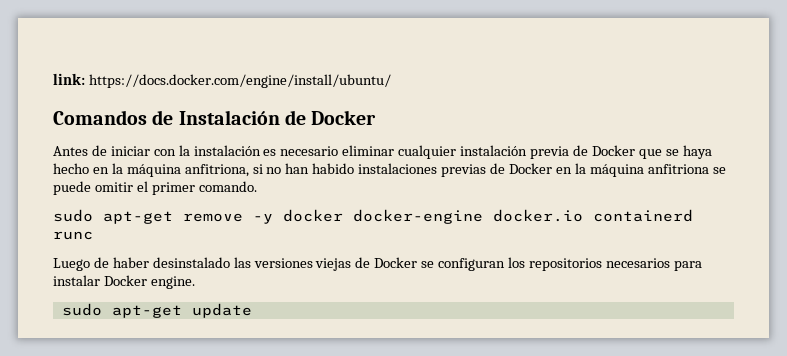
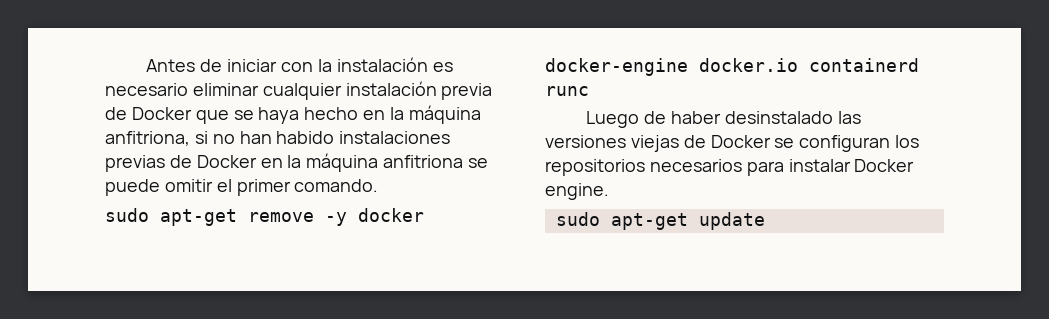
- link: https://docs.docker.com/engine/install/ubuntu/
- Comandos de Instalación de Docker

